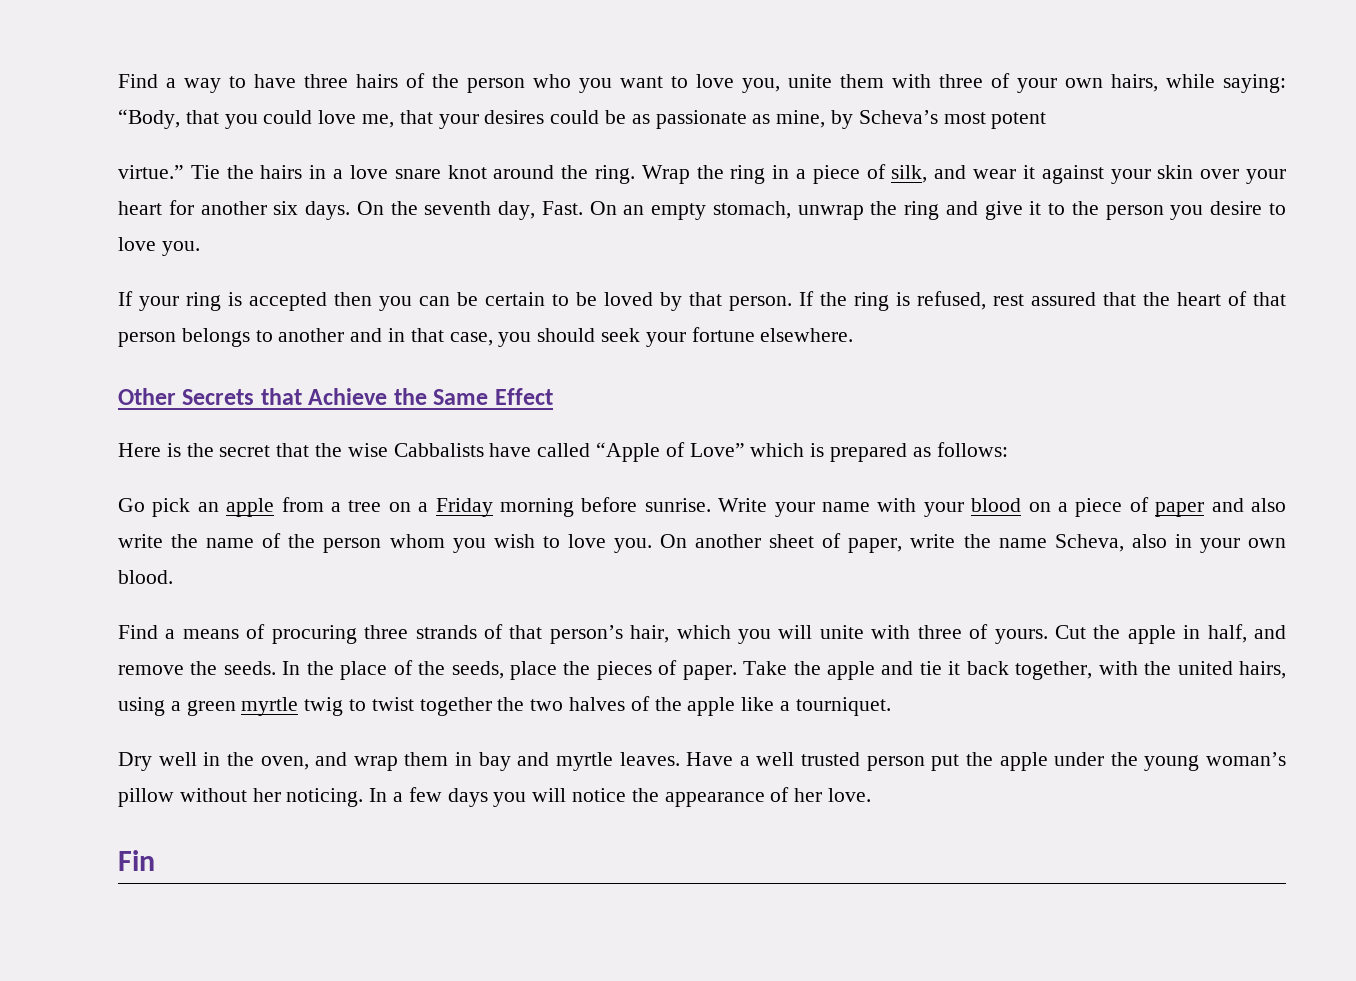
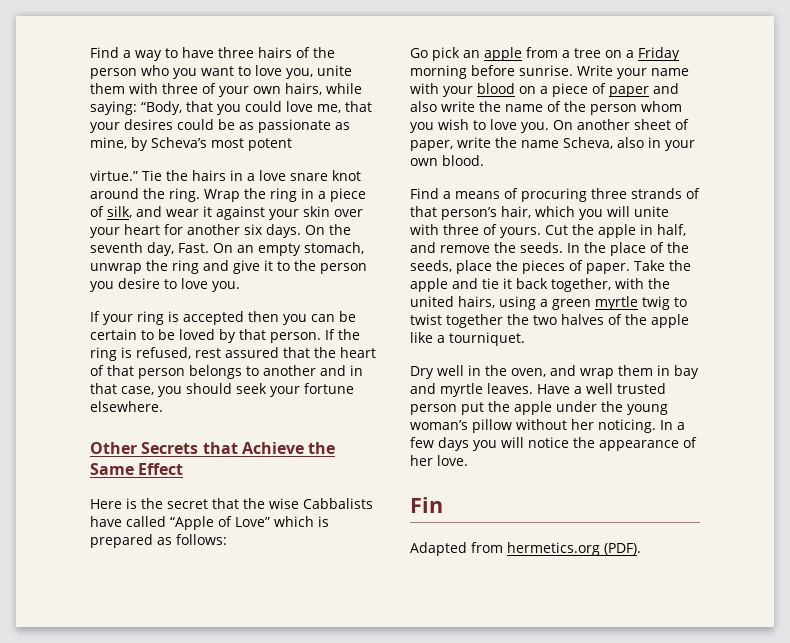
+ Adapted from hermetics.org (PDF).

